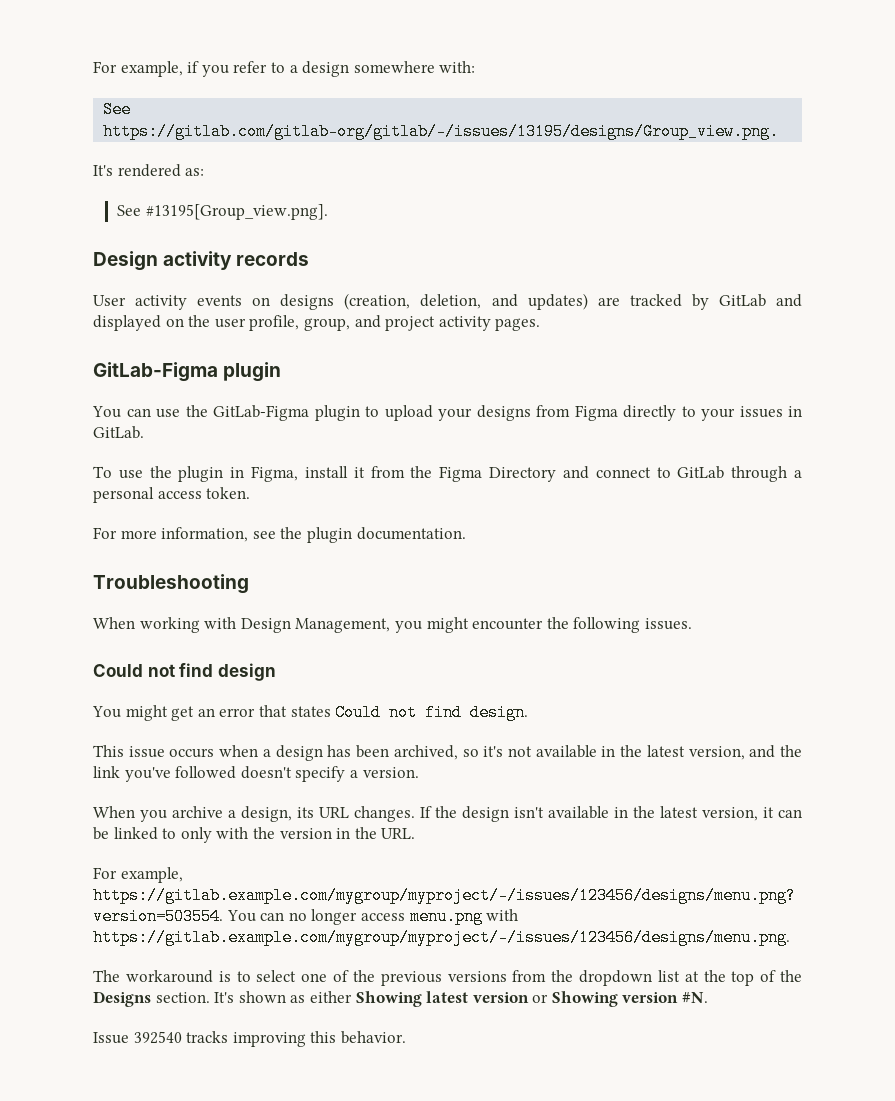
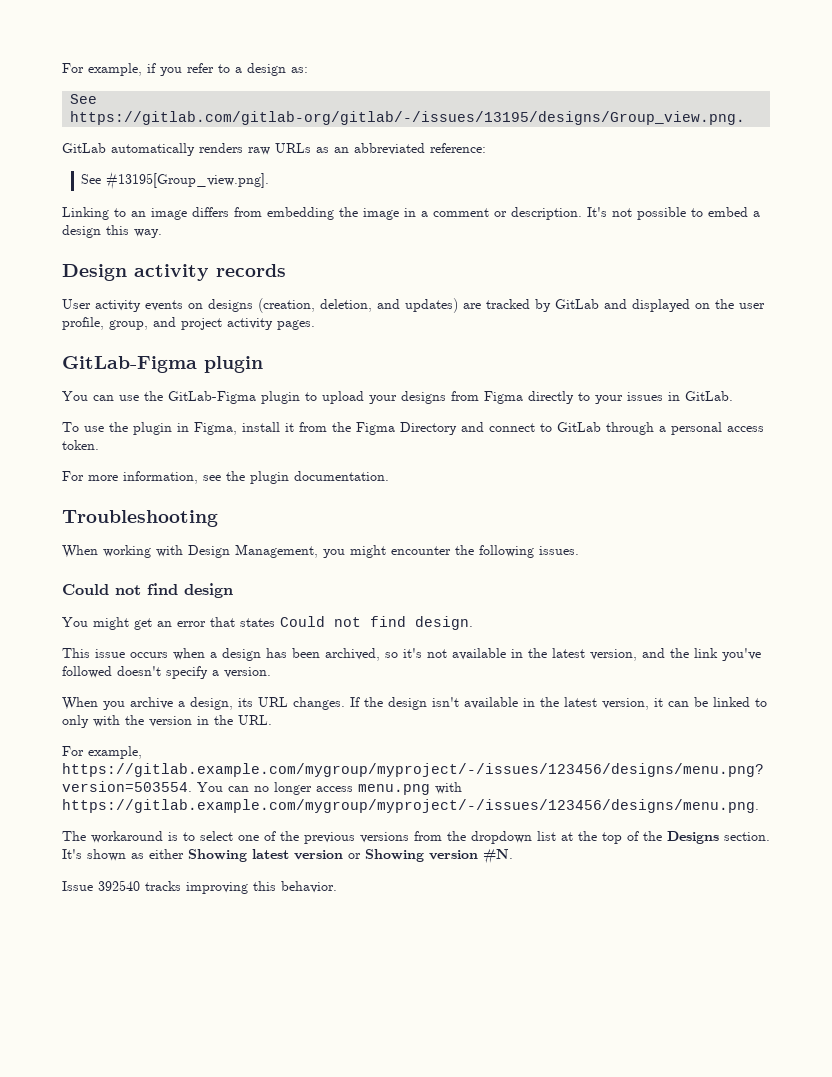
- For example, if you refer to a design somewhere with:
+ For example, if you refer to a design as:
- It's rendered as:
+ GitLab automatically renders raw URLs as an abbreviated reference:
  See #13195[Group_view.png].
+ Linking to an image differs from embedding the image in a comment or description. It's not possible to embed a design this way.

